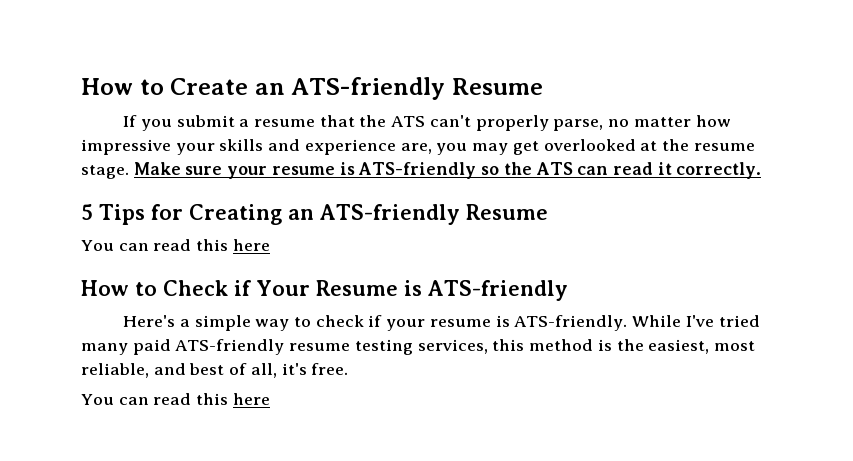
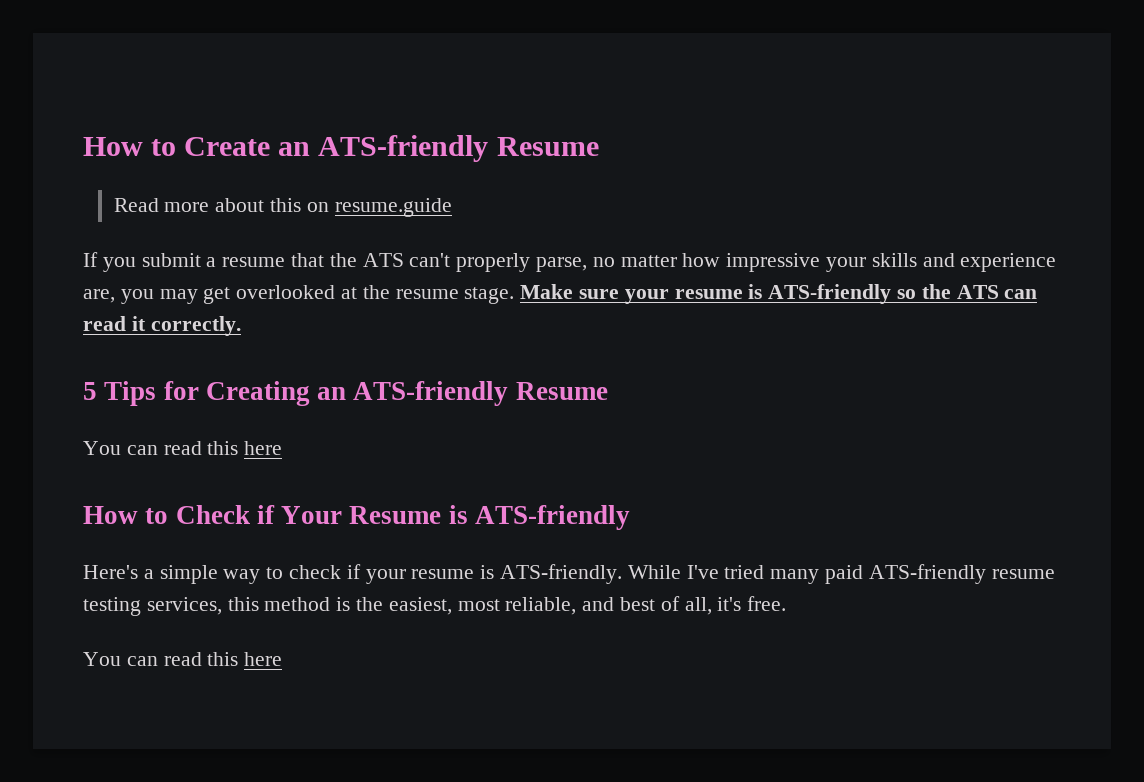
+ Read more about this on resume.guide

